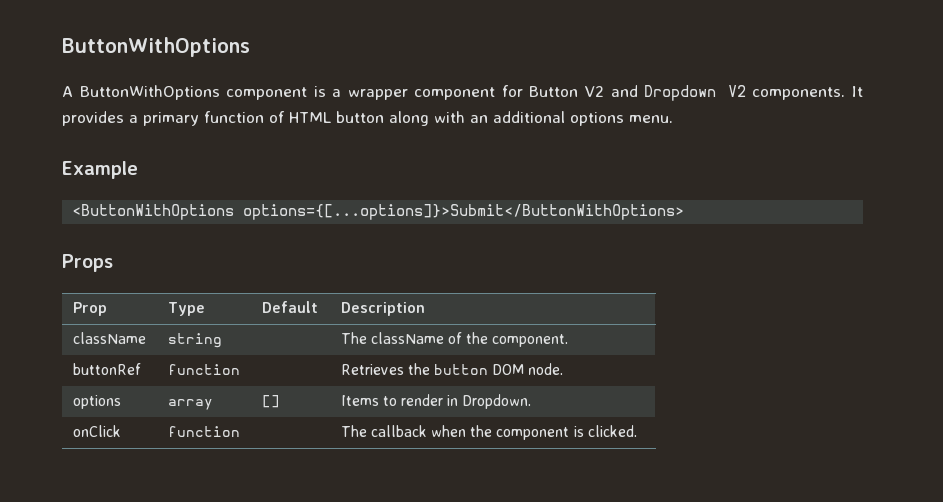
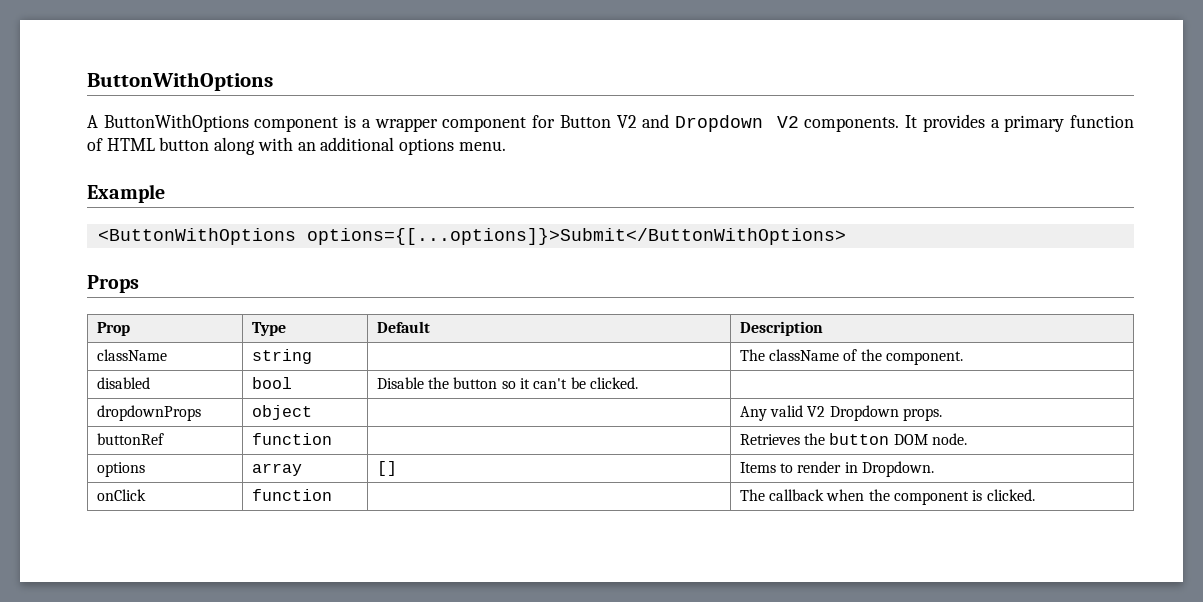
+ disabled | bool | Disable the button so it can't be clicked. |
+ dropdownProps | object | | Any valid V2 Dropdown props.

